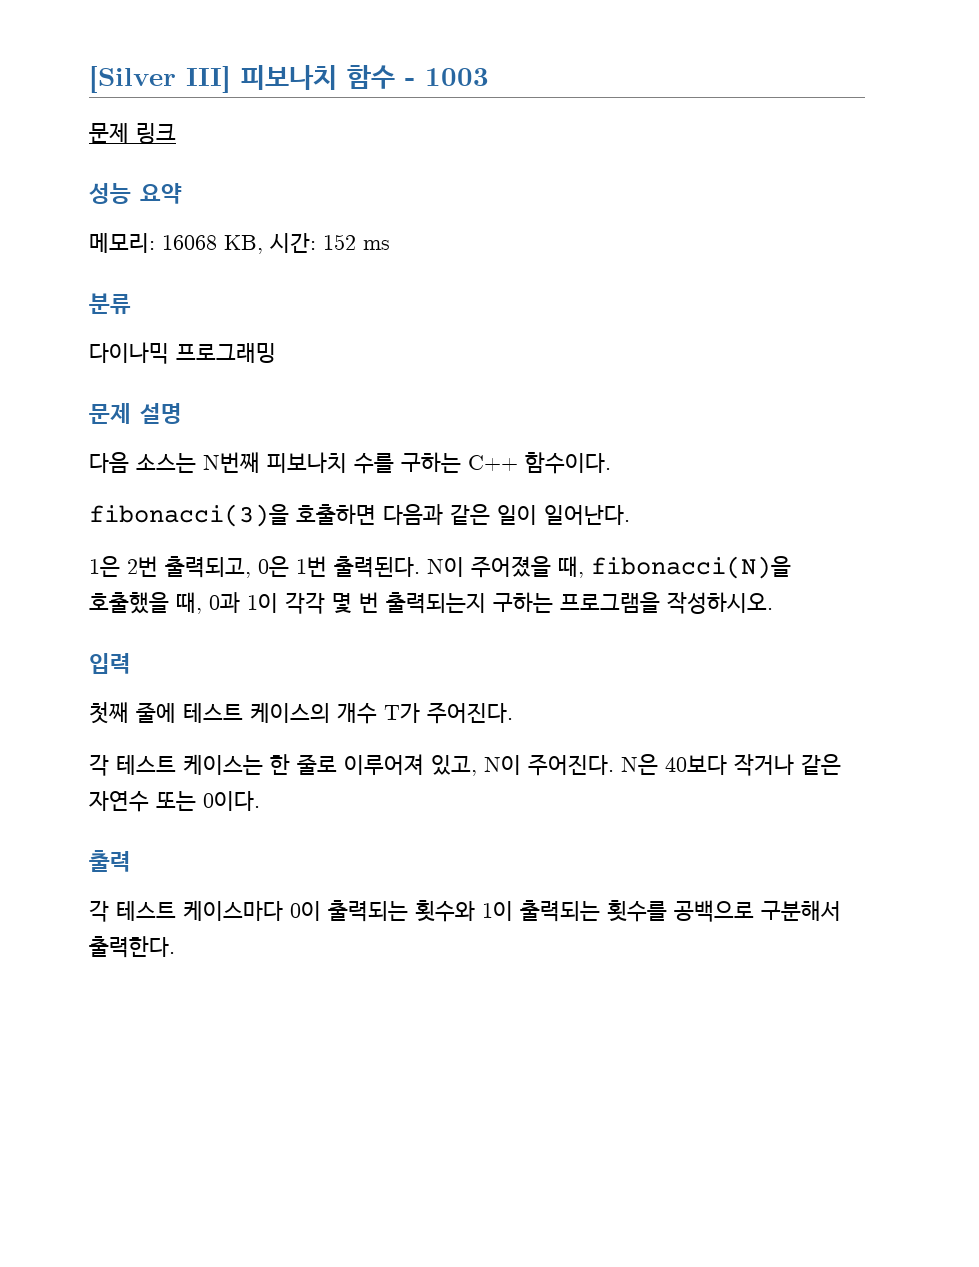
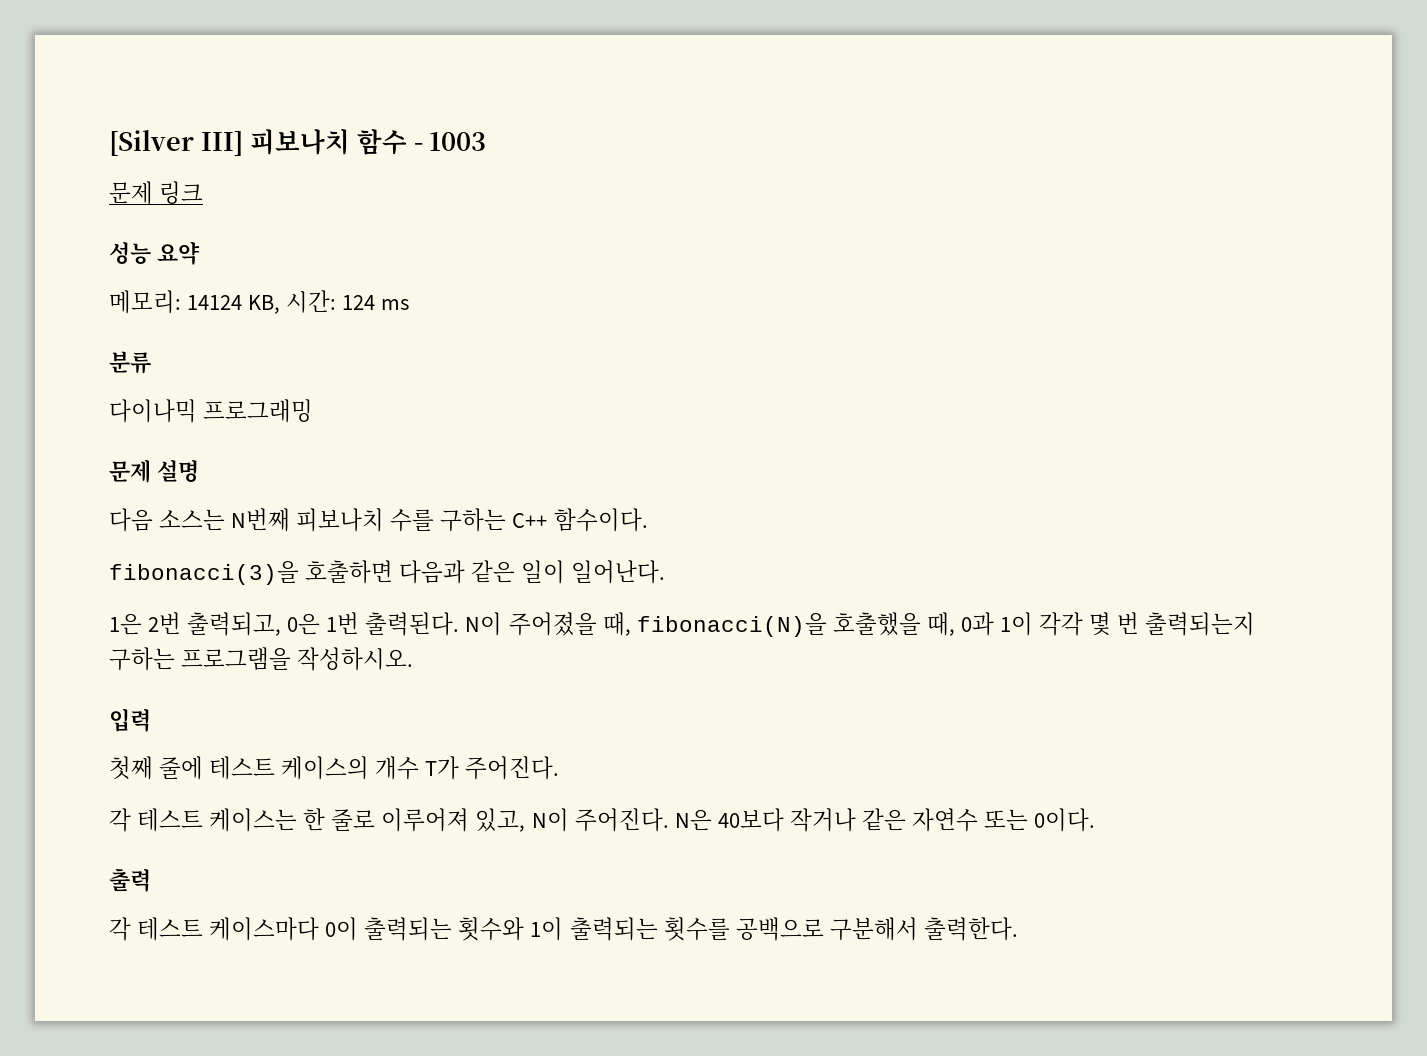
- 메모리: 16068 KB, 시간: 152 ms
+ 메모리: 14124 KB, 시간: 124 ms

